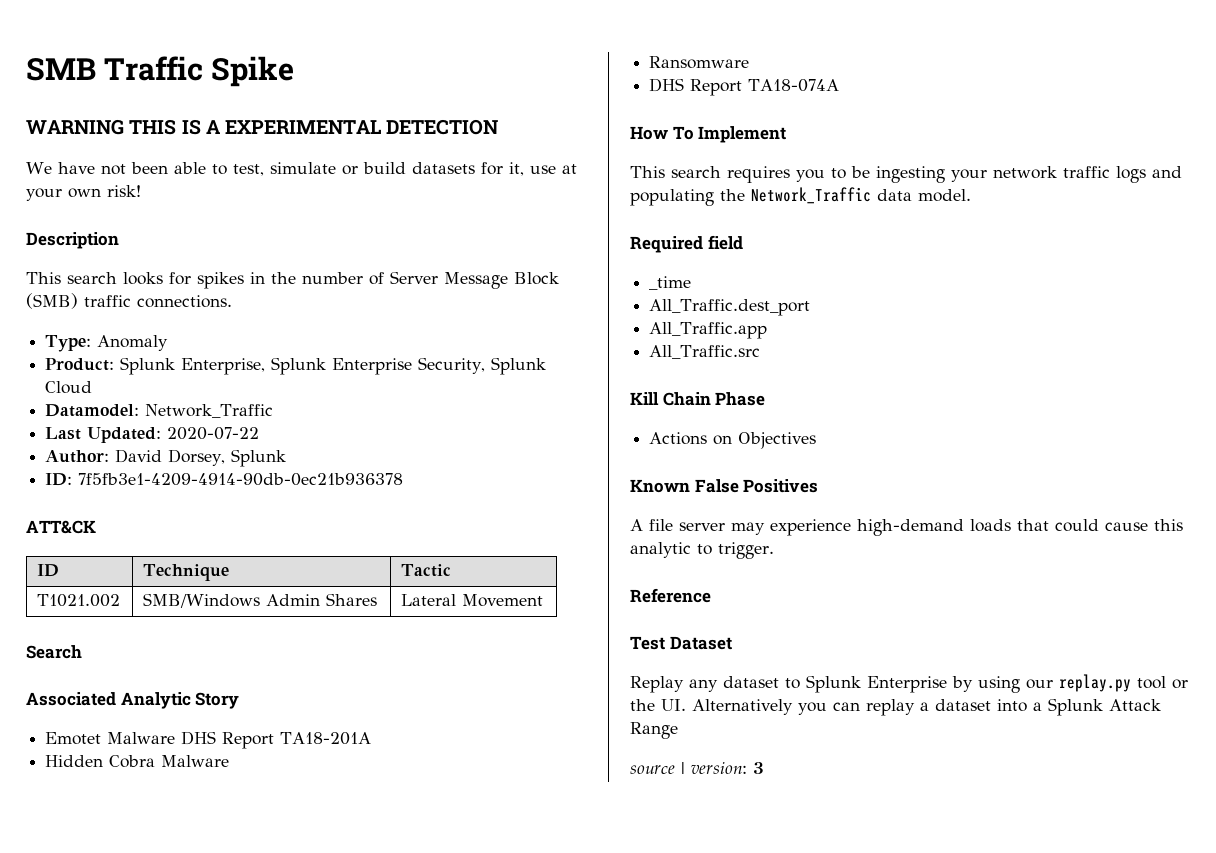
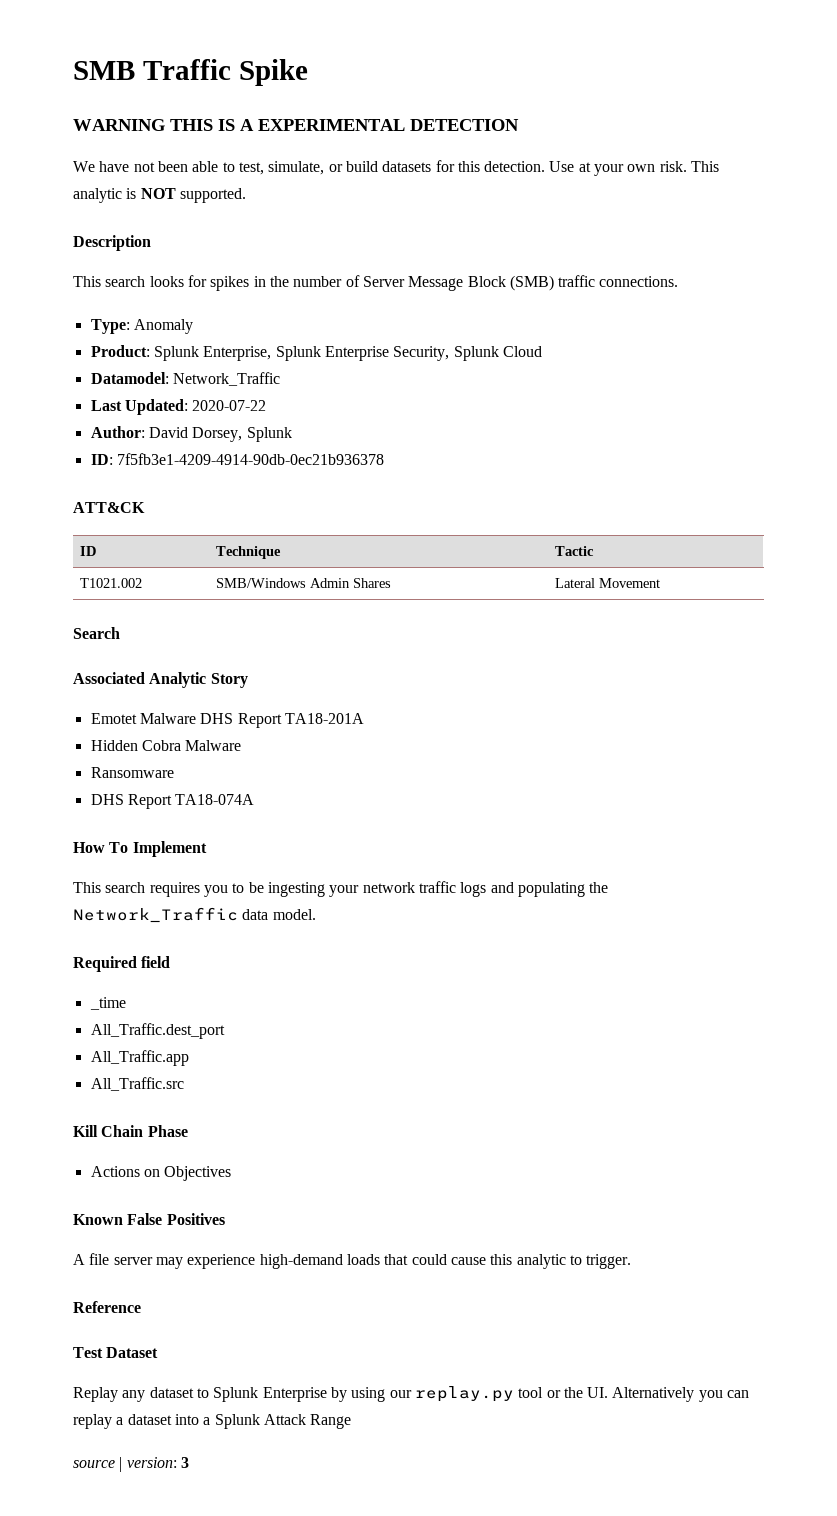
- We have not been able to test, simulate or build datasets for it, use at your own risk!
+ We have not been able to test, simulate, or build datasets for this detection. Use at your own risk. This analytic is NOT supported.

